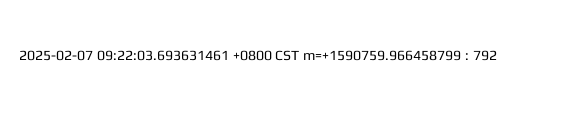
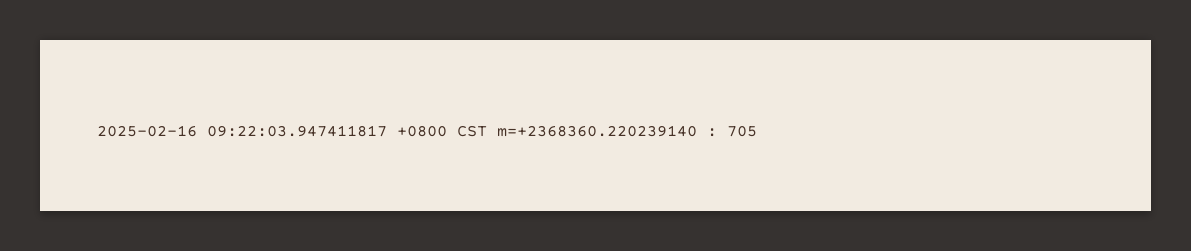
- 2025-02-07 09:22:03.693631461 +0800 CST m=+1590759.966458799 : 792
+ 2025-02-16 09:22:03.947411817 +0800 CST m=+2368360.220239140 : 705

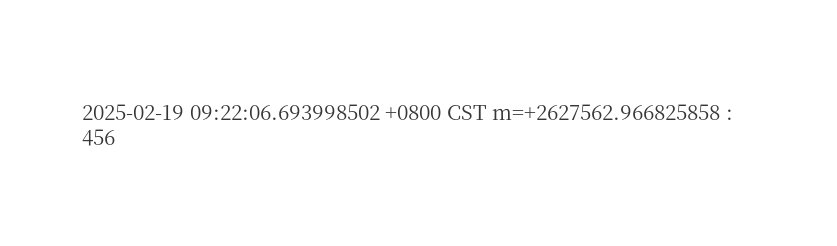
- 2025-02-16 09:22:03.947411817 +0800 CST m=+2368360.220239140 : 705
+ 2025-02-19 09:22:06.693998502 +0800 CST m=+2627562.966825858 : 456

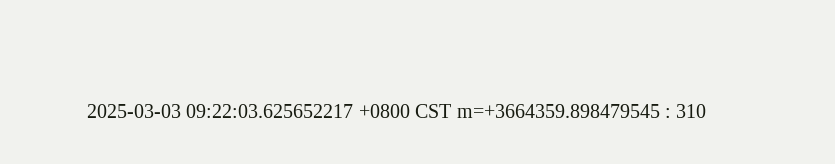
- 2025-02-19 09:22:06.693998502 +0800 CST m=+2627562.966825858 : 456
+ 2025-03-03 09:22:03.625652217 +0800 CST m=+3664359.898479545 : 310

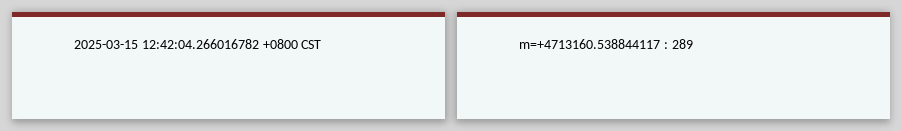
- 2025-03-03 09:22:03.625652217 +0800 CST m=+3664359.898479545 : 310
+ 2025-03-15 12:42:04.266016782 +0800 CST m=+4713160.538844117 : 289

